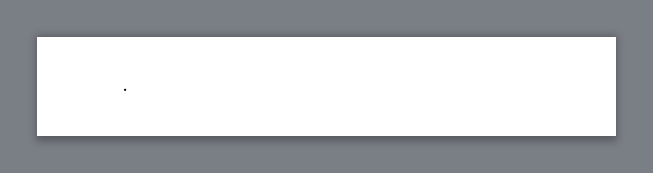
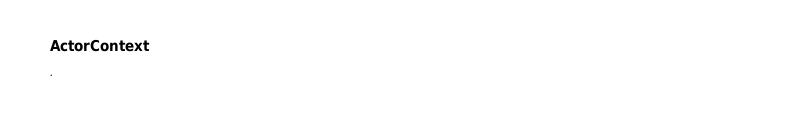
+ ActorContext

